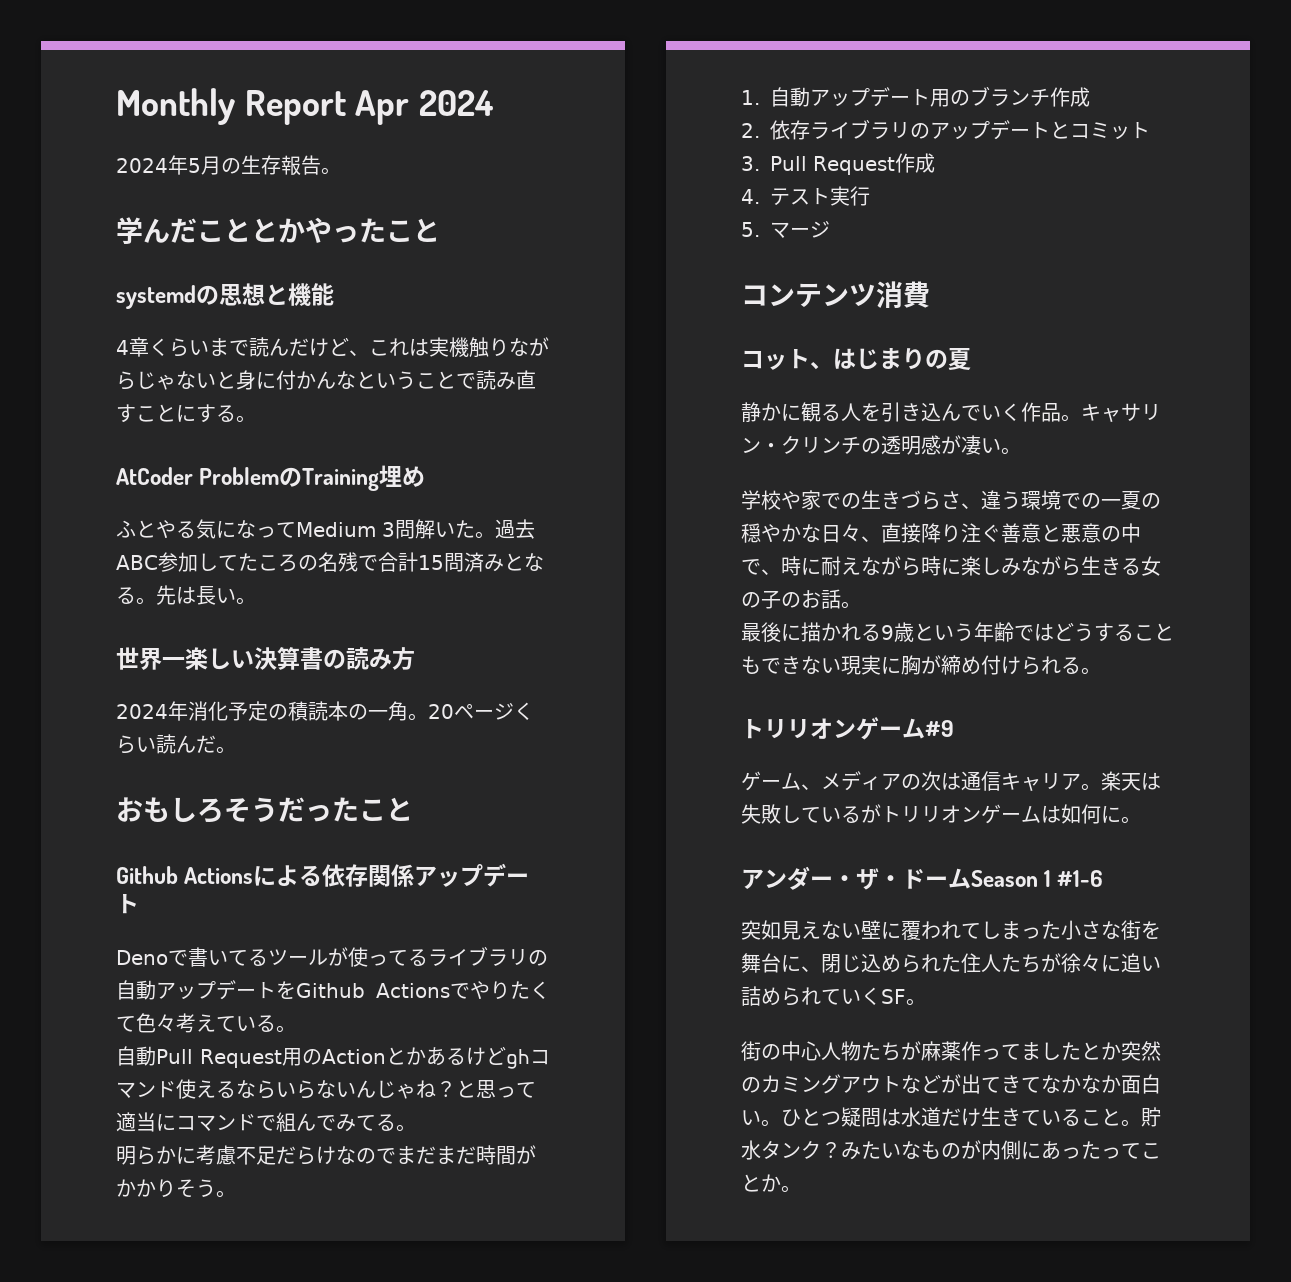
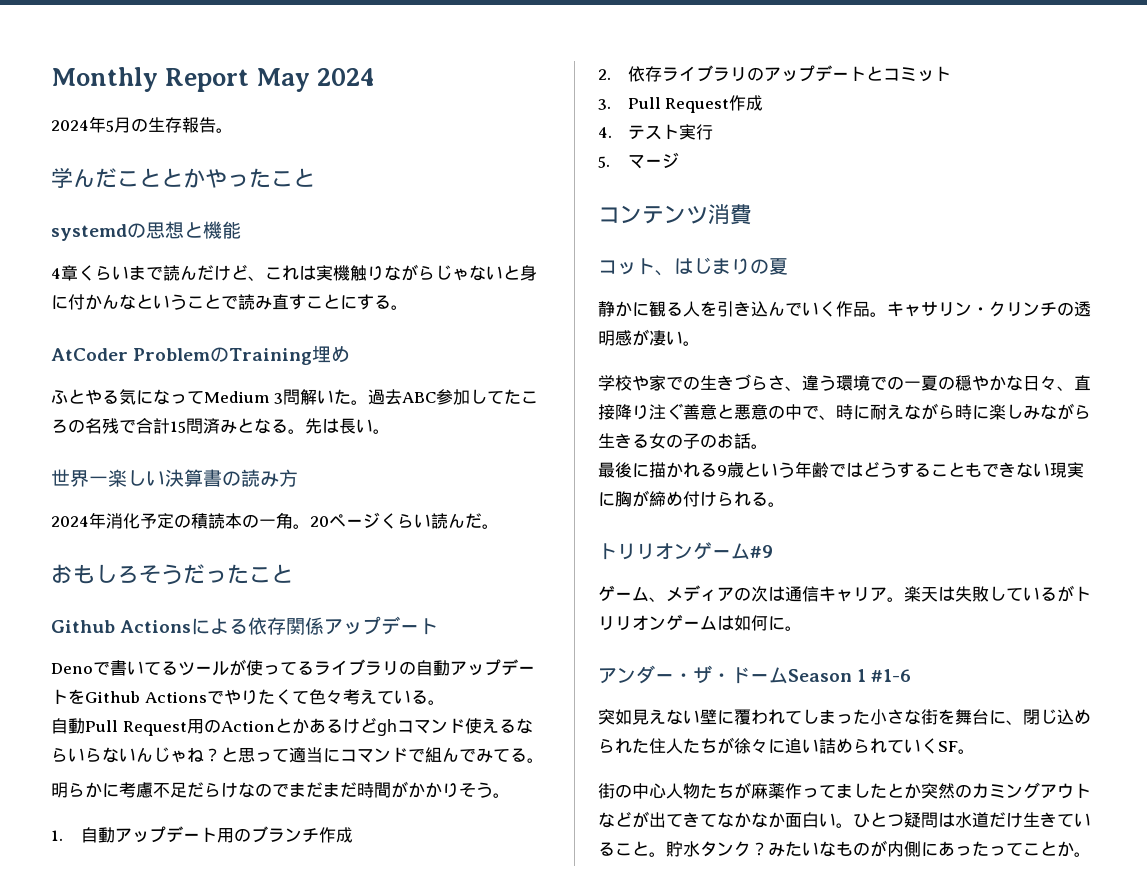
- Monthly Report Apr 2024
+ Monthly Report May 2024

